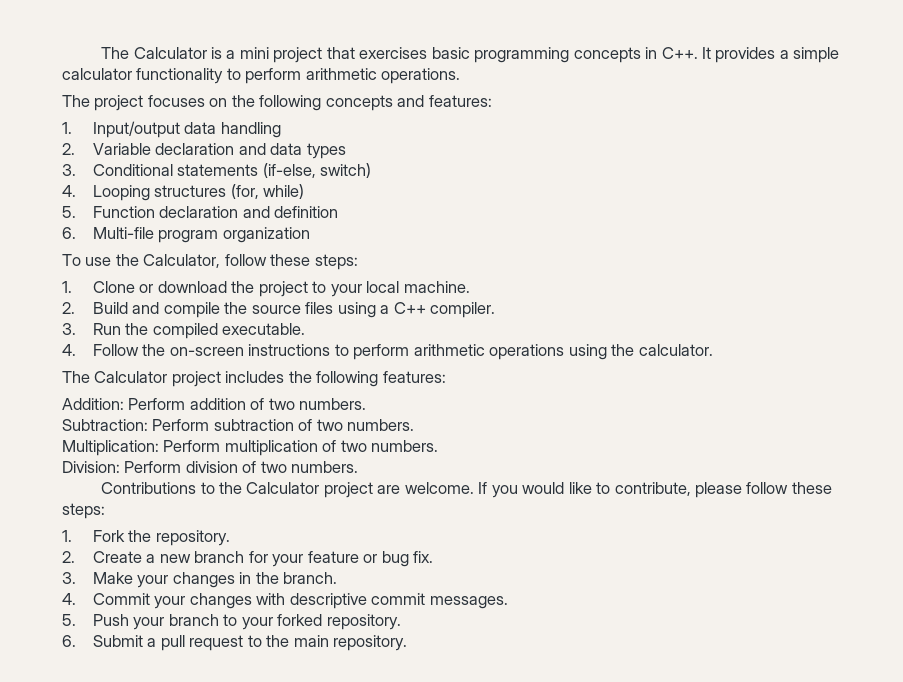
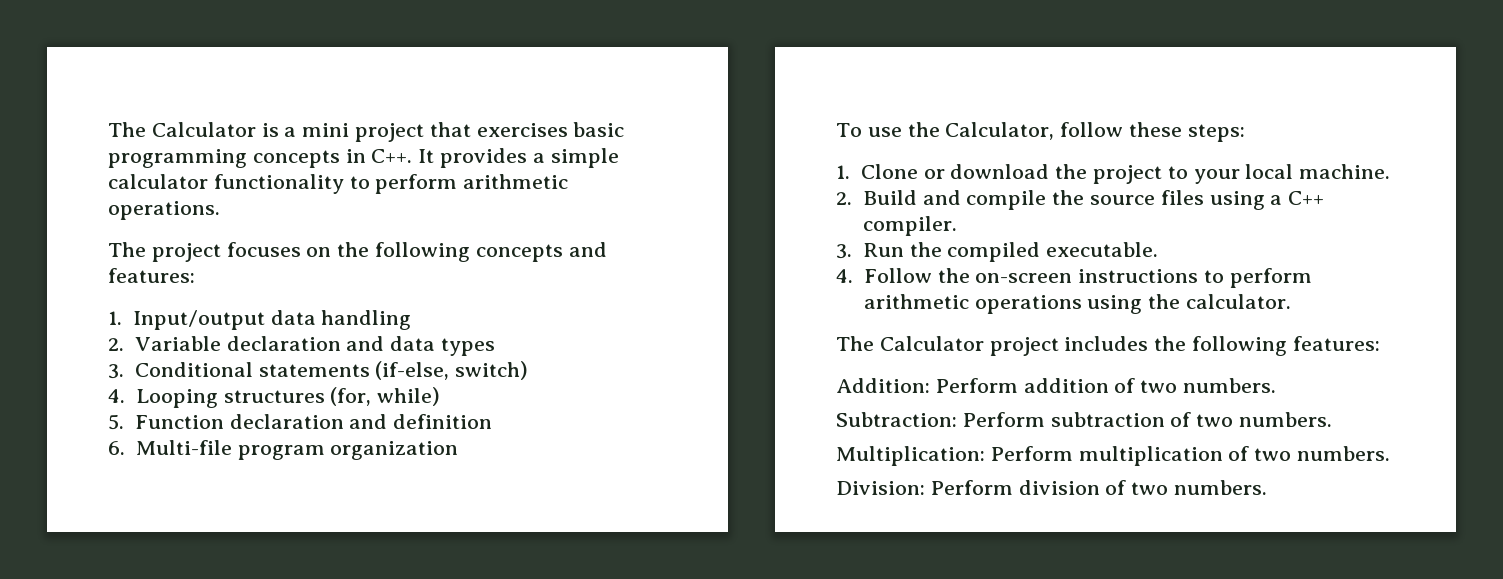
- Contributions to the Calculator project are welcome. If you would like to contribute, please follow these steps:
- 1. Fork the repository.
- 2. Create a new branch for your feature or bug fix.
- 3. Make your changes in the branch.
- 4. Commit your changes with descriptive commit messages.
- 5. Push your branch to your forked repository.
- 6. Submit a pull request to the main repository.

